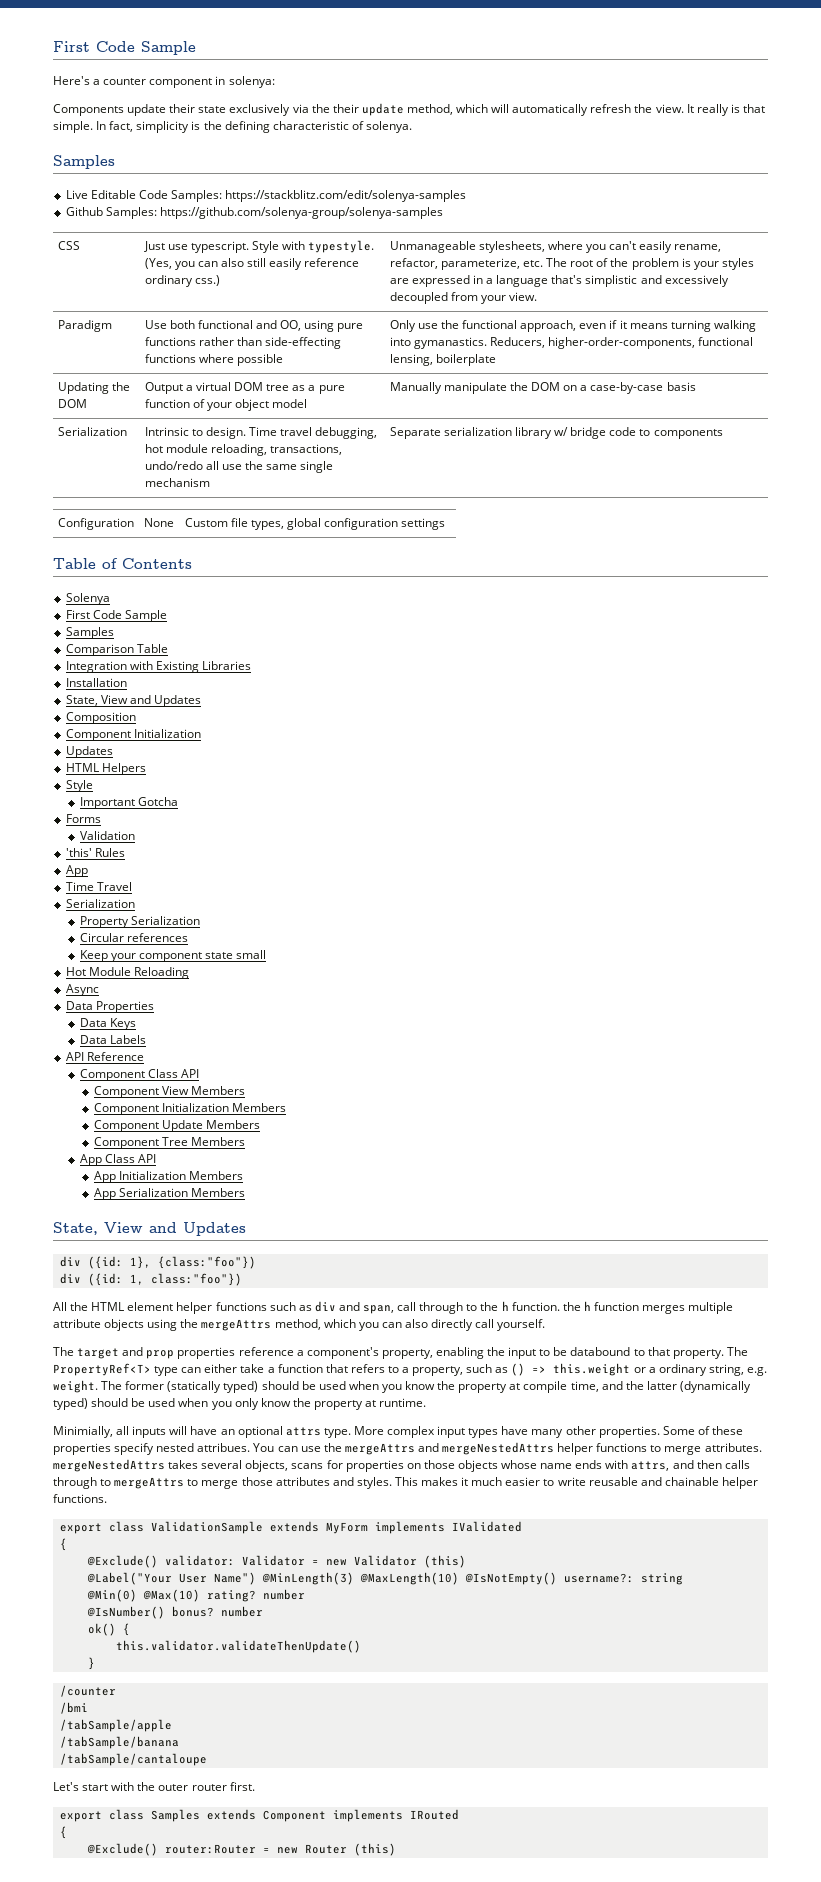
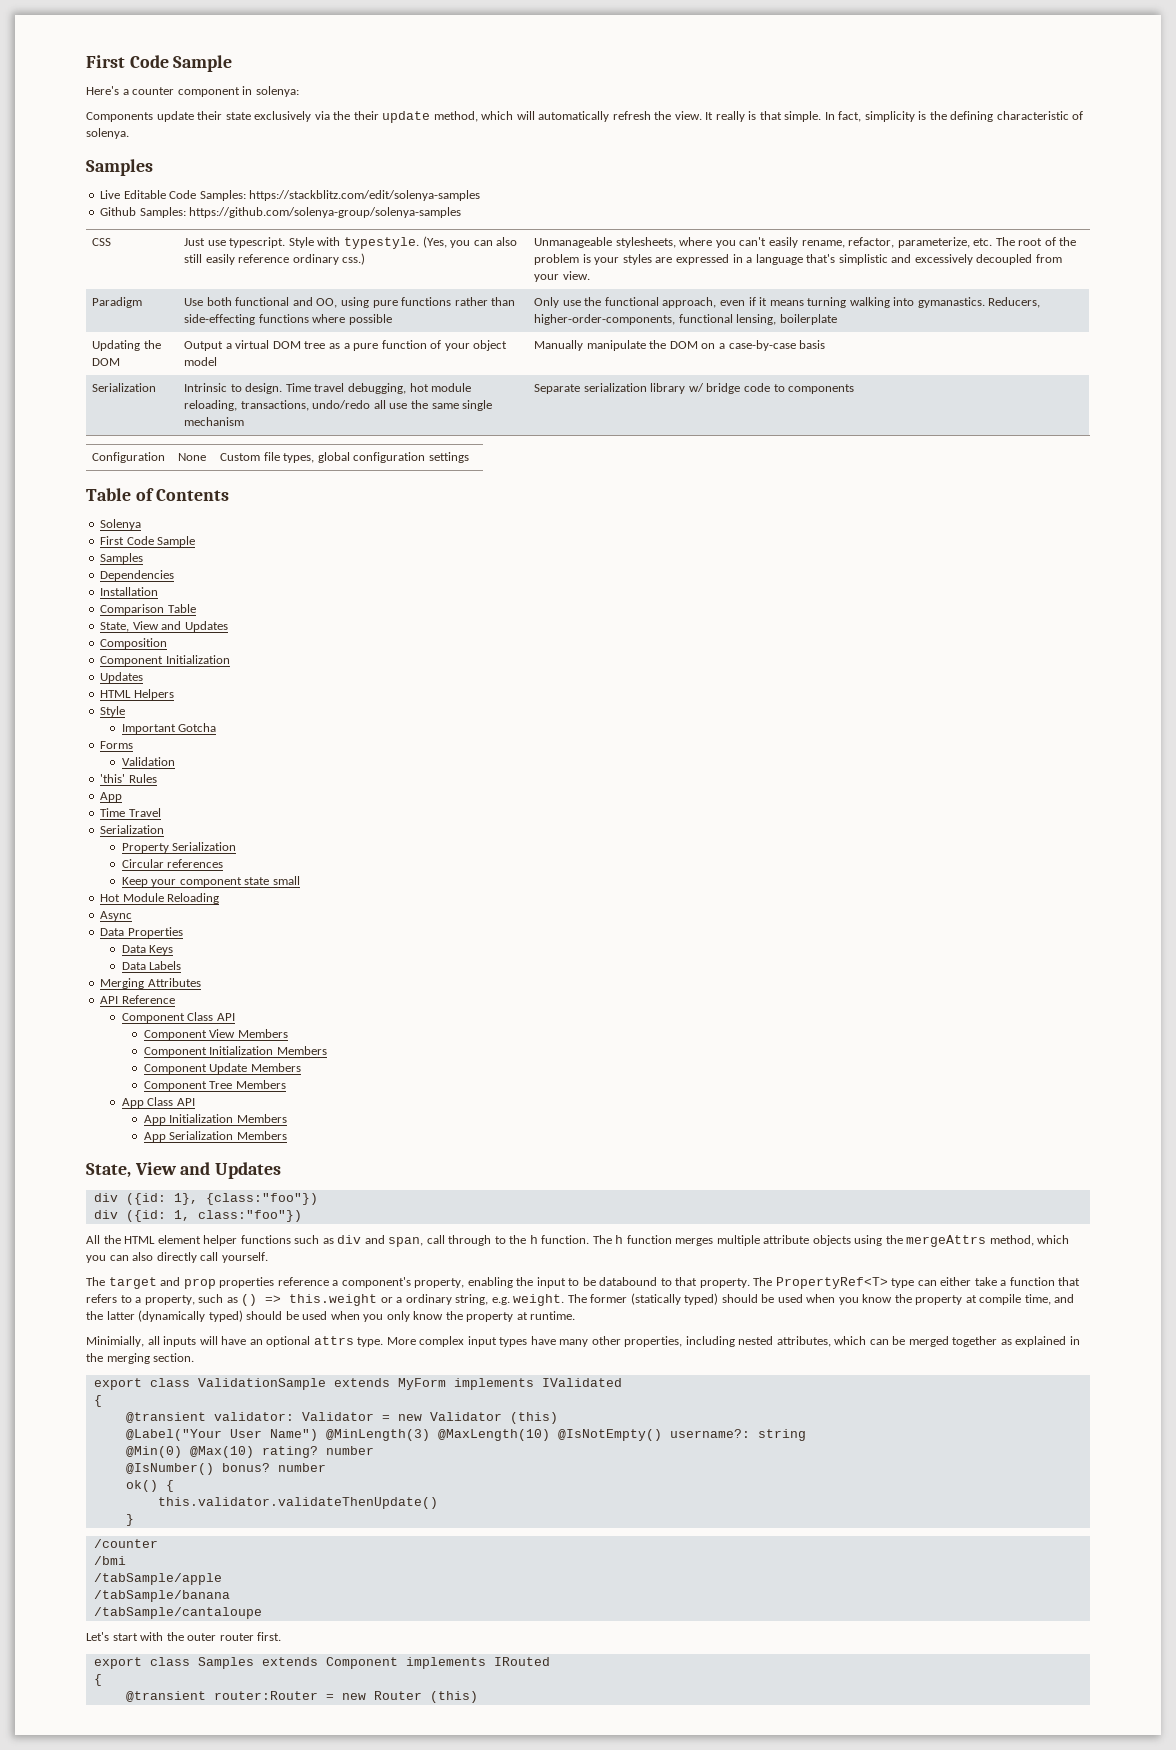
+ Dependencies
+ Installation
- Integration with Existing Libraries
- Installation
+ Merging Attributes
- All the HTML element helper functions such as div and span, call through to the h function. the h function merges multiple attribute objects using the mergeAttrs method, which you can also directly call yourself.
+ All the HTML element helper functions such as div and span, call through to the h function. The h function merges multiple attribute objects using the mergeAttrs method, which you can also directly call yourself.
- More complex input types have many other properties. Some of these properties specify nested attribues. You can use the mergeAttrs and mergeNestedAttrs helper functions to merge attributes. mergeNestedAttrs takes several objects, scans for properties on those objects whose name ends with attrs, and then calls through to mergeAttrs to merge those attributes and styles. This makes it much easier to write reusable and chainable helper functions.
+ More complex input types have many other properties, including nested attributes, which can be merged together as explained in the merging section.
- @Exclude() validator: Validator = new Validator (this)
+ @transient validator: Validator = new Validator (this)
- @Exclude() router:Router = new Router (this)
+ @transient router:Router = new Router (this)

